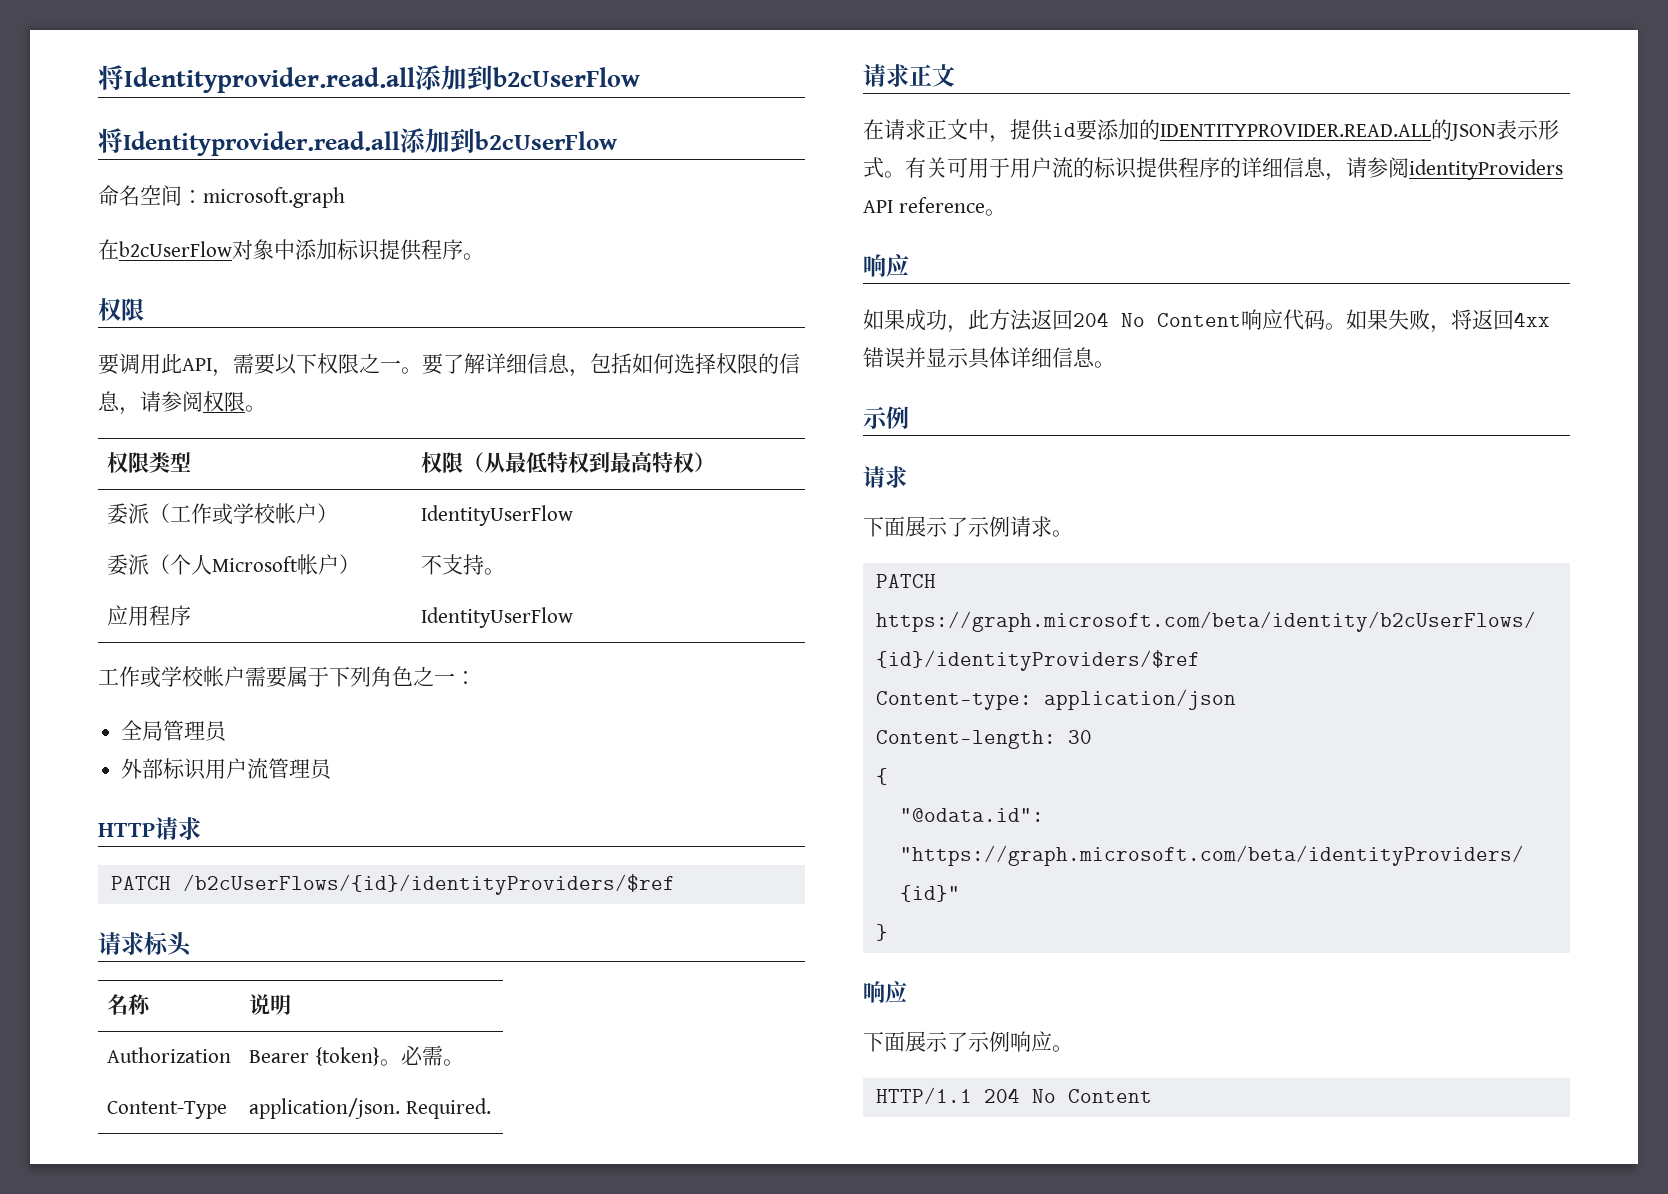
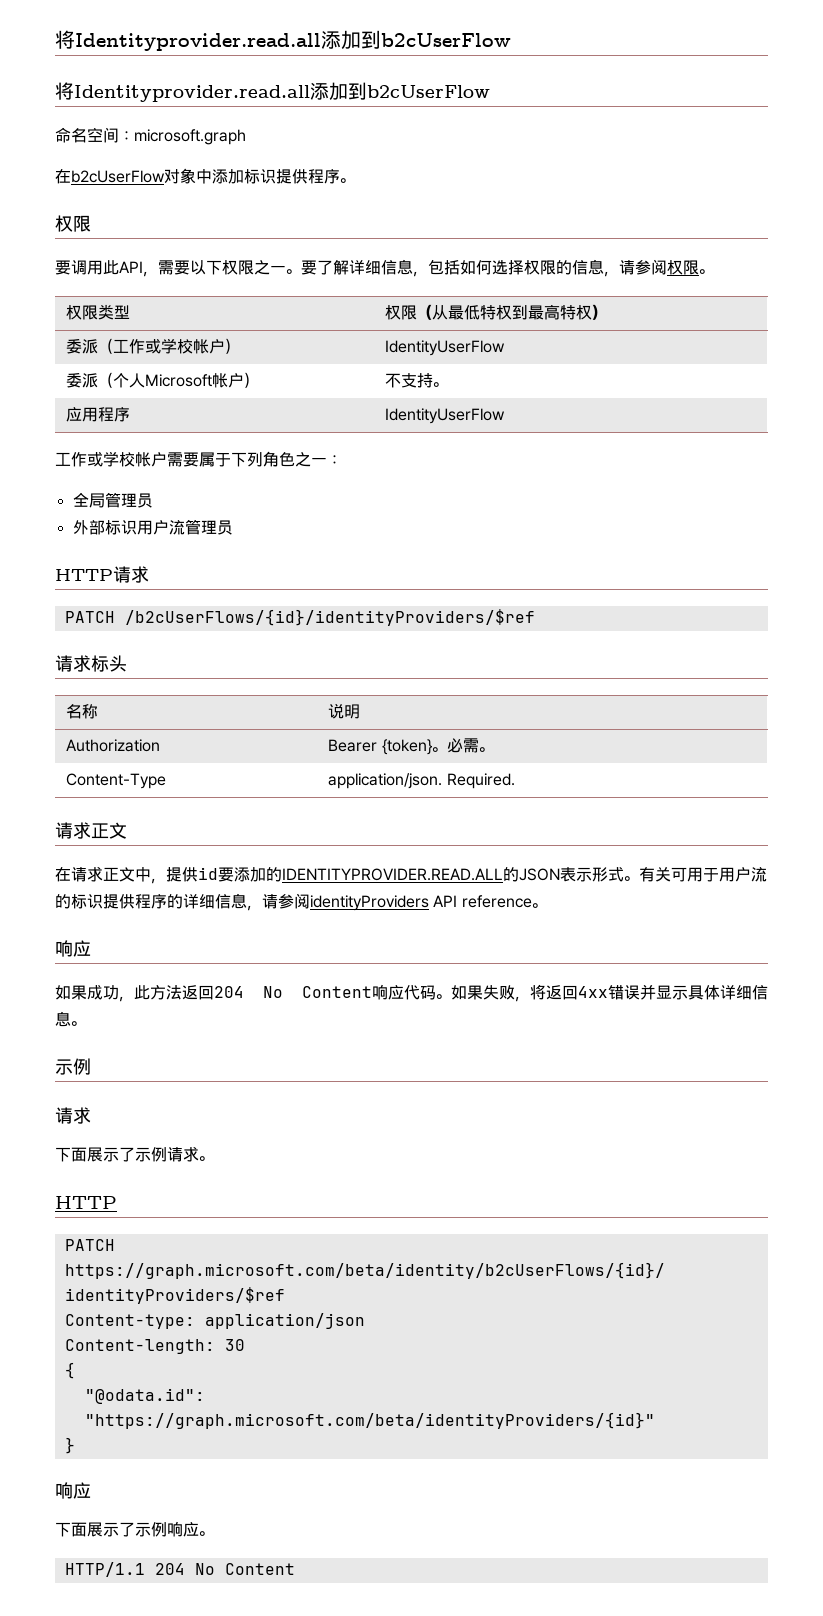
  下面展示了示例请求。
+ HTTP

